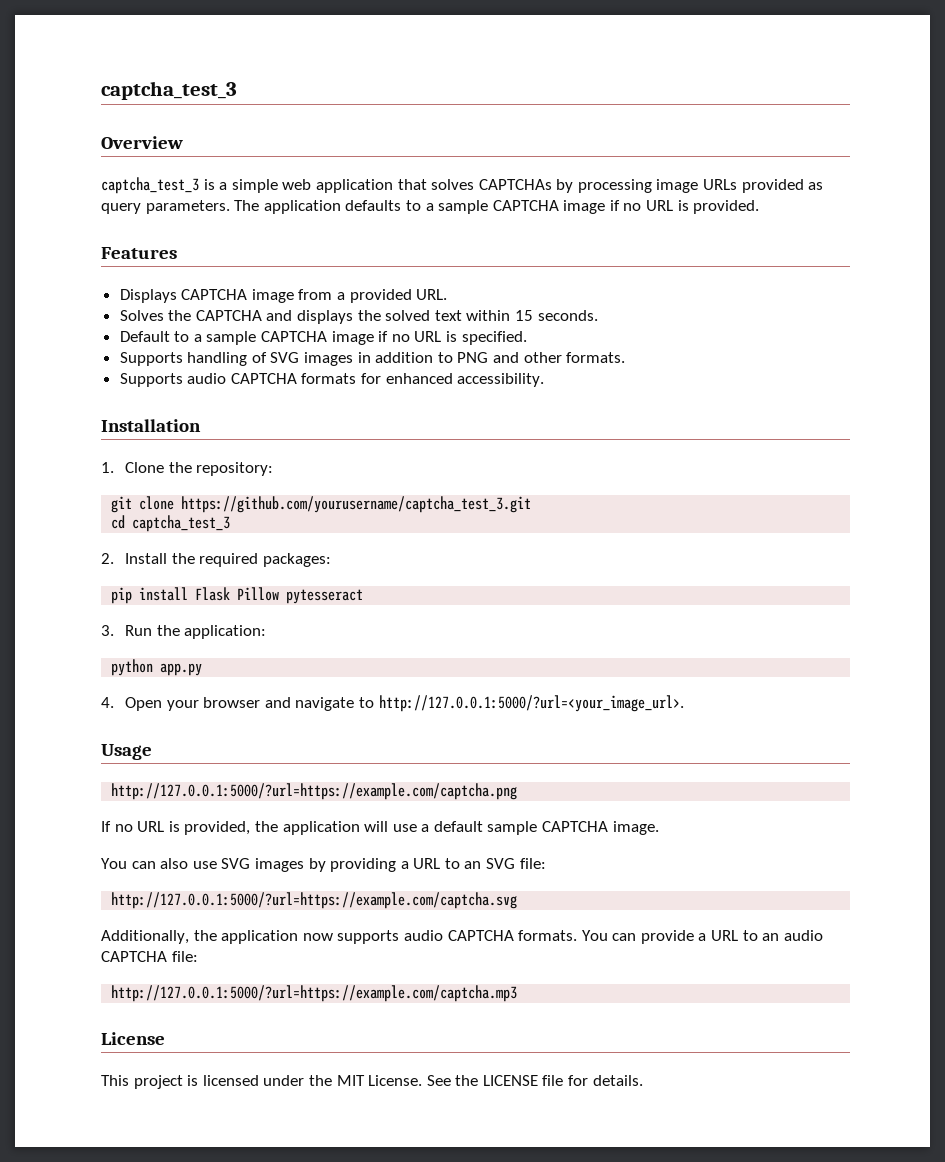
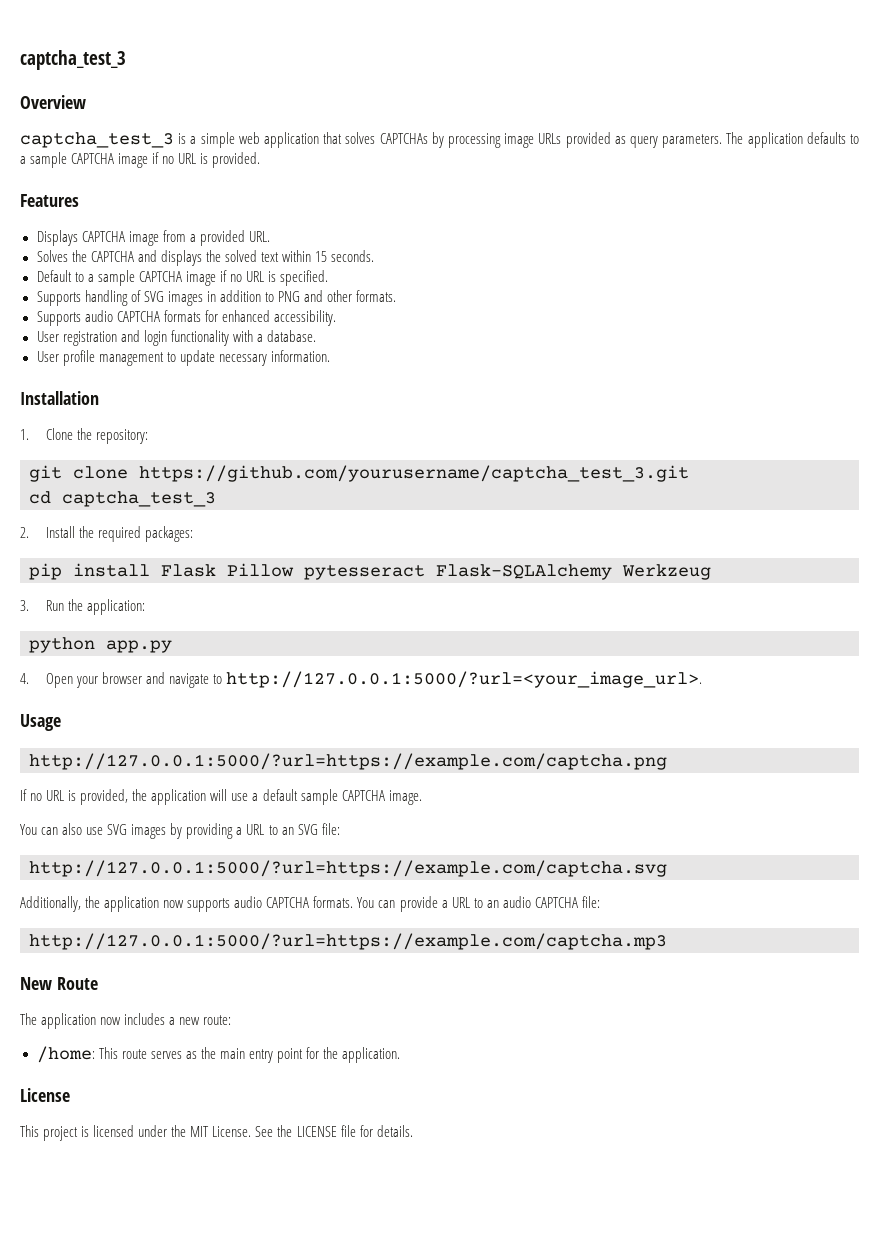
+ User registration and login functionality with a database.
+ User profile management to update necessary information.
- pip install Flask Pillow pytesseract
+ pip install Flask Pillow pytesseract Flask-SQLAlchemy Werkzeug
+ New Route
+ The application now includes a new route:
+ /home: This route serves as the main entry point for the application.

